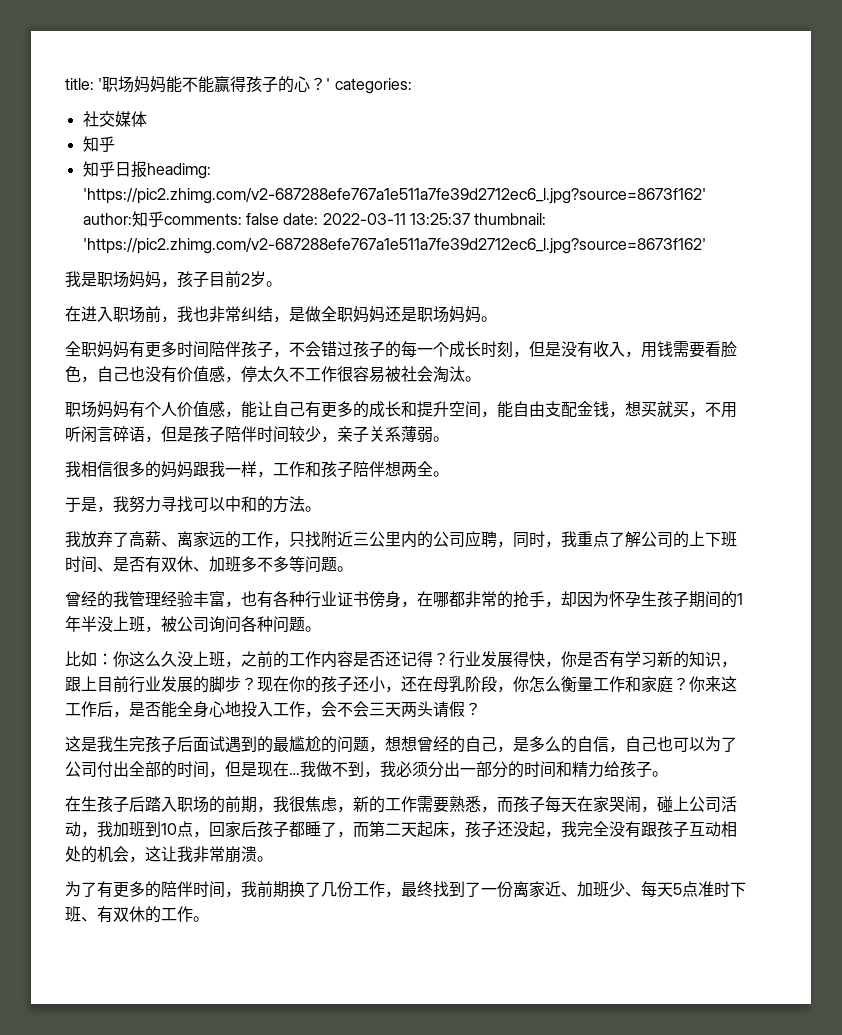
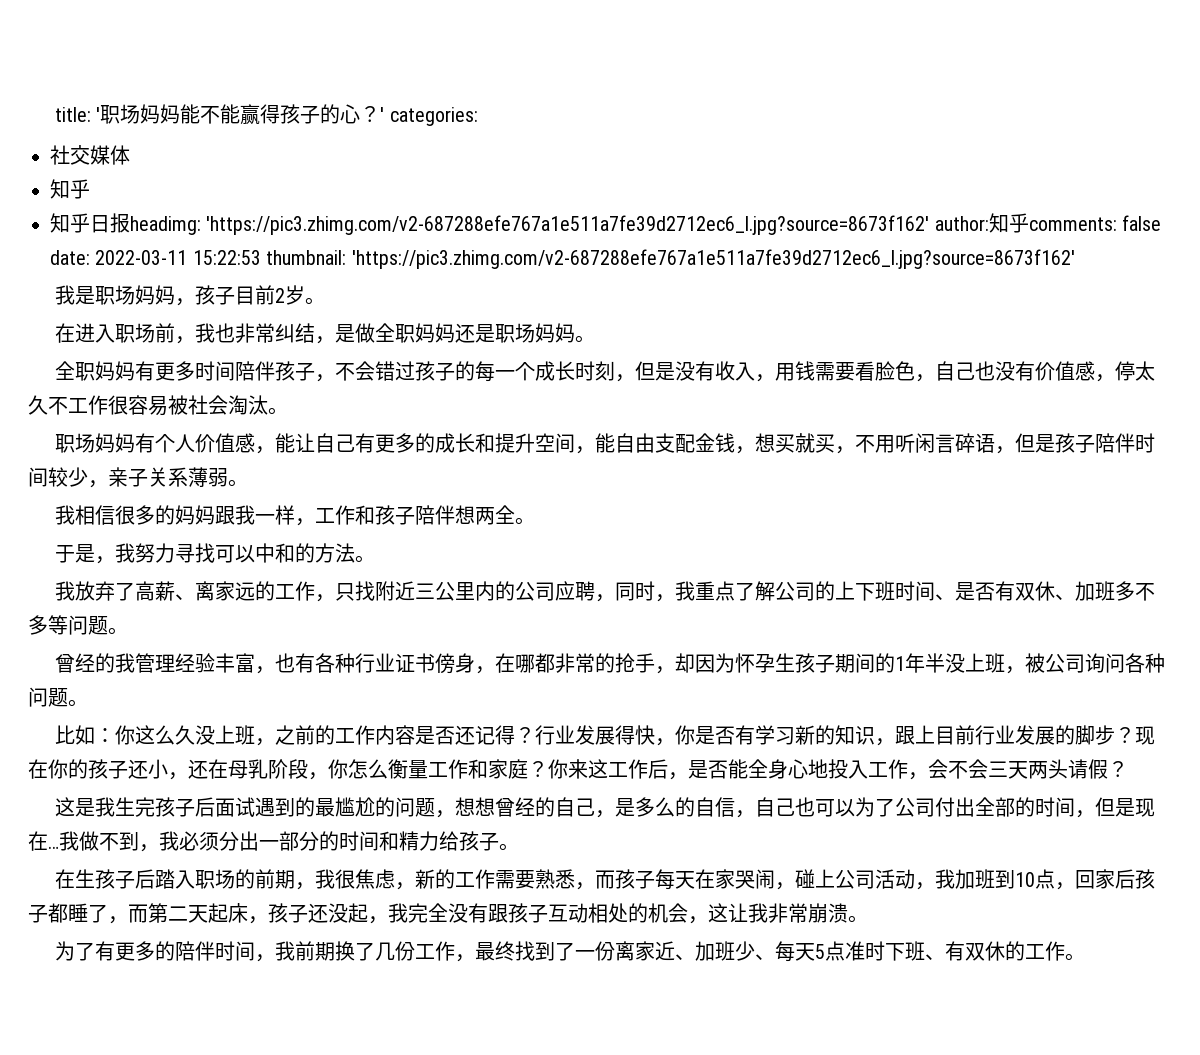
- 知乎日报headimg: 'https://pic2.zhimg.com/v2-687288efe767a1e511a7fe39d2712ec6_l.jpg?source=8673f162' author:知乎comments: false date: 2022-03-11 13:25:37 thumbnail: 'https://pic2.zhimg.com/v2-687288efe767a1e511a7fe39d2712ec6_l.jpg?source=8673f162'
+ 知乎日报headimg: 'https://pic3.zhimg.com/v2-687288efe767a1e511a7fe39d2712ec6_l.jpg?source=8673f162' author:知乎comments: false date: 2022-03-11 15:22:53 thumbnail: 'https://pic3.zhimg.com/v2-687288efe767a1e511a7fe39d2712ec6_l.jpg?source=8673f162'

